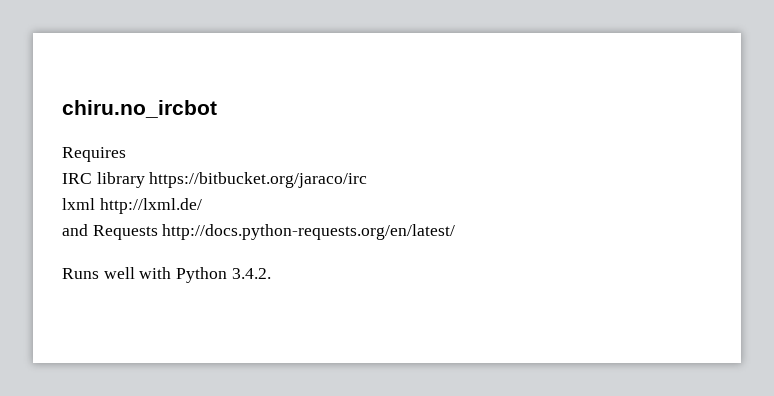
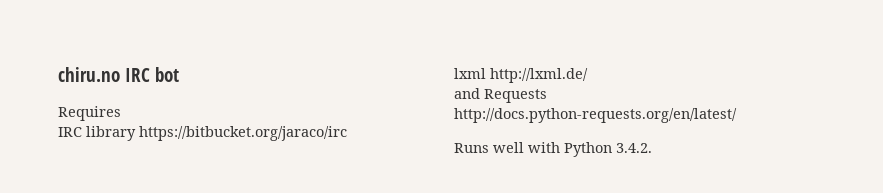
- chiru.no_ircbot
+ chiru.no IRC bot

